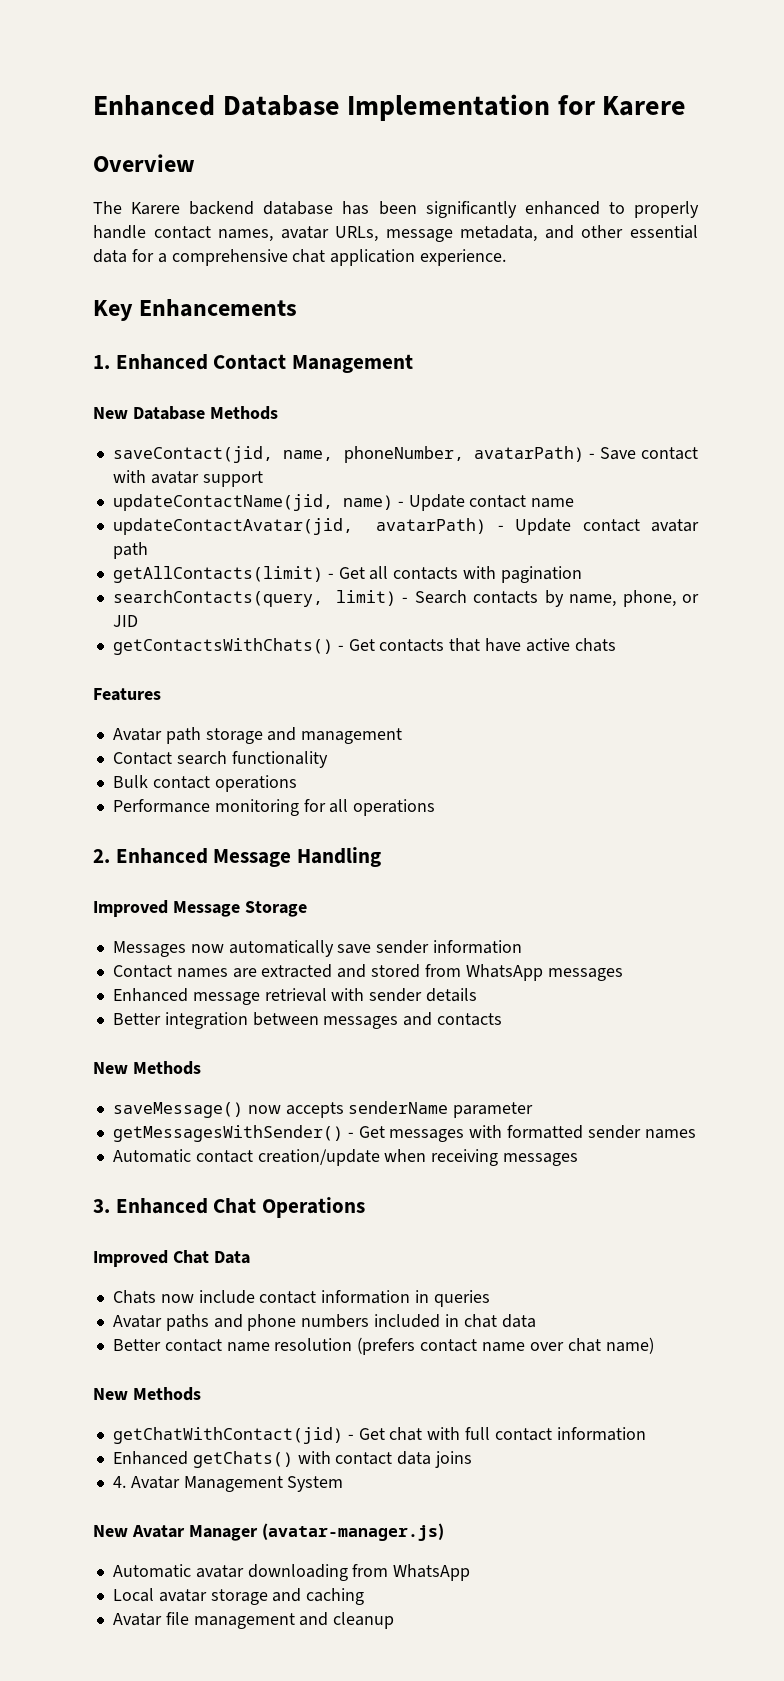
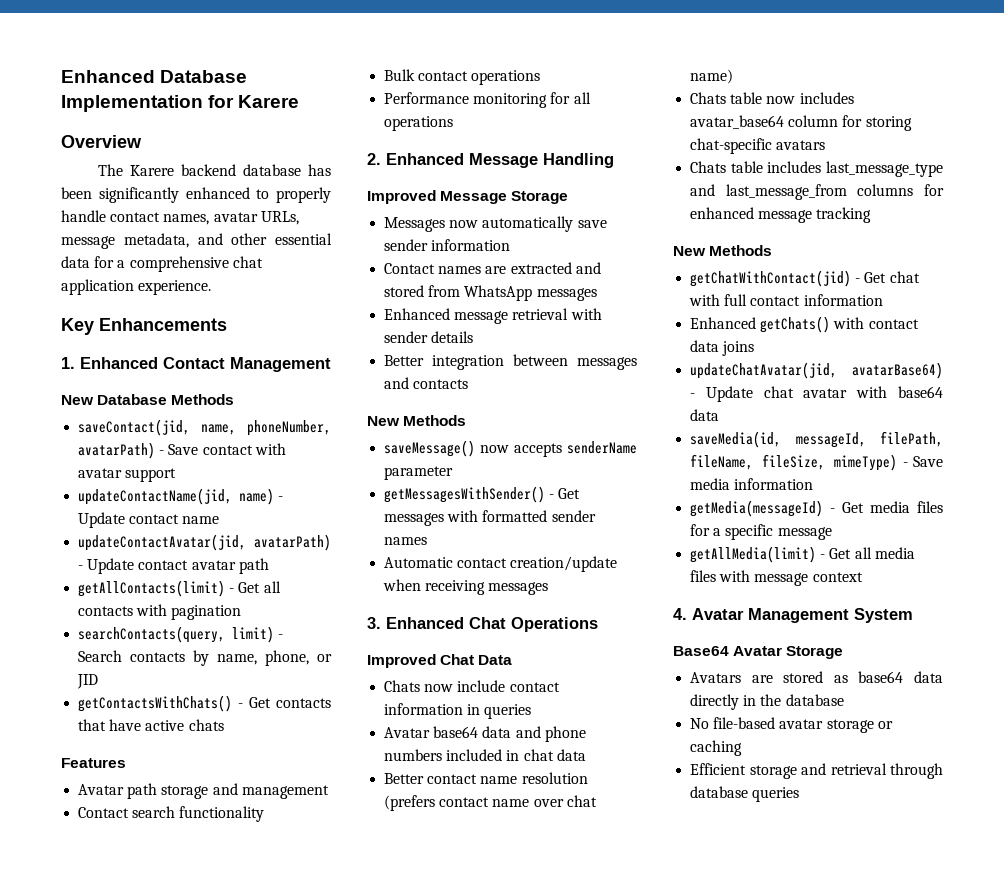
- Avatar paths and phone numbers included in chat data
+ Avatar base64 data and phone numbers included in chat data
+ Chats table now includes avatar_base64 column for storing chat-specific avatars
+ Chats table includes last_message_type and last_message_from columns for enhanced message tracking
+ updateChatAvatar(jid, avatarBase64) - Update chat avatar with base64 data
+ saveMedia(id, messageId, filePath, fileName, fileSize, mimeType) - Save media information
+ getMedia(messageId) - Get media files for a specific message
+ getAllMedia(limit) - Get all media files with message context
  4. Avatar Management System
- New Avatar Manager (avatar-manager.js)
- Automatic avatar downloading from WhatsApp
- Local avatar storage and caching
+ Base64 Avatar Storage
+ Avatars are stored as base64 data directly in the database
+ No file-based avatar storage or caching
- Avatar file management and cleanup
+ Efficient storage and retrieval through database queries

